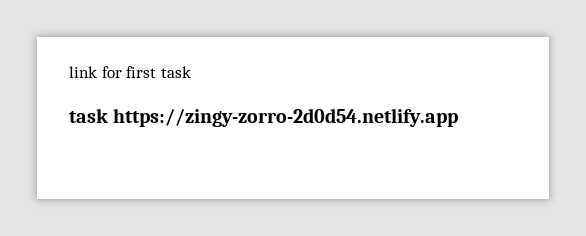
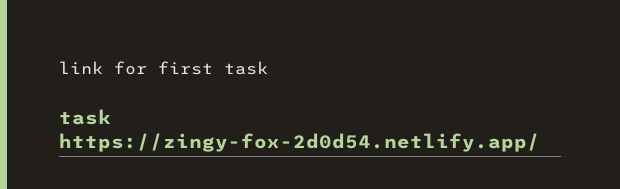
- task https://zingy-zorro-2d0d54.netlify.app
+ task https://zingy-fox-2d0d54.netlify.app/

